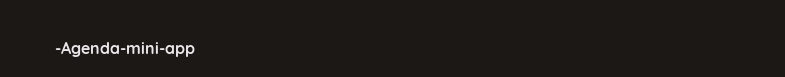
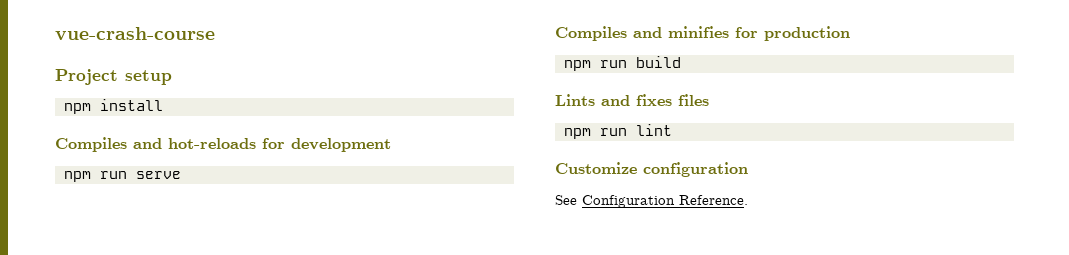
- -Agenda-mini-app
+ vue-crash-course
+ Project setup
+ npm install
+ Compiles and hot-reloads for development
+ npm run serve
+ Compiles and minifies for production
+ npm run build
+ Lints and fixes files
+ npm run lint
+ Customize configuration
+ See Configuration Reference.

